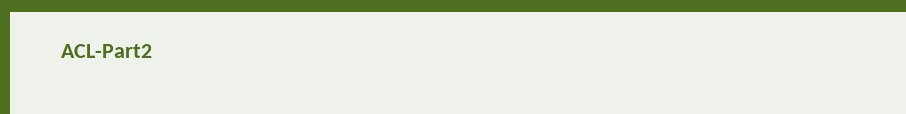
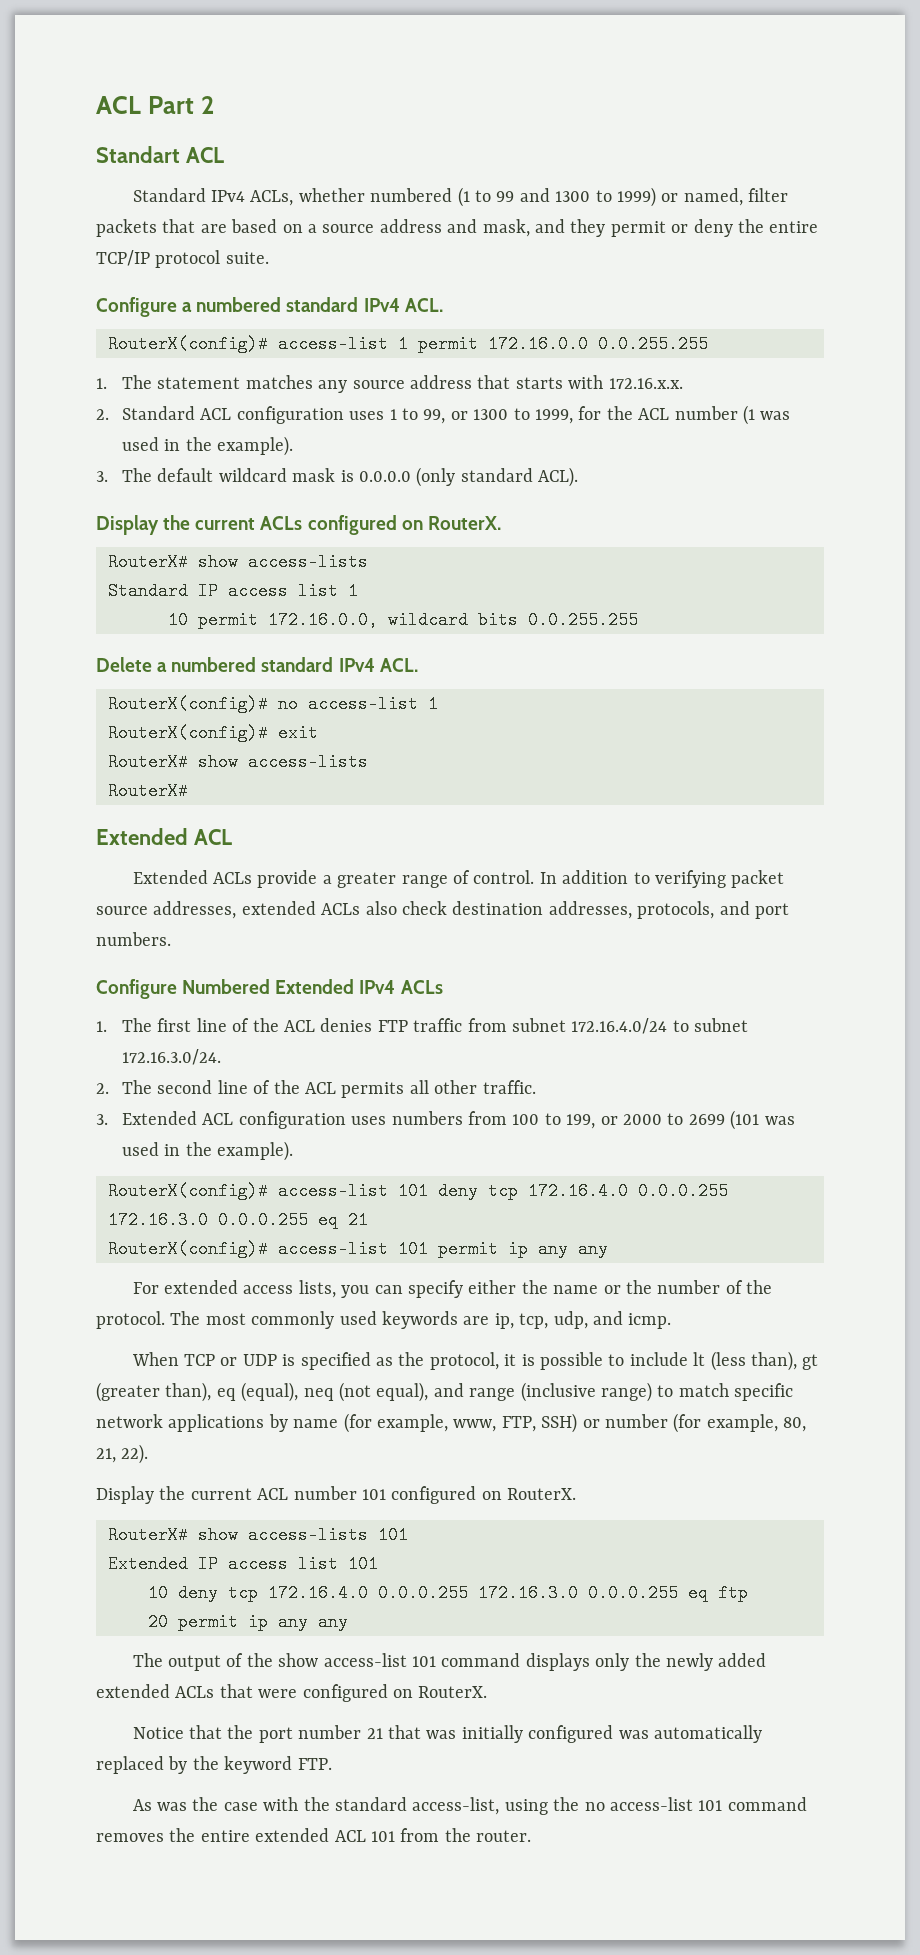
- ACL-Part2
+ ACL Part 2
+ Standart ACL
+ Standard IPv4 ACLs, whether numbered (1 to 99 and 1300 to 1999) or named, filter packets that are based on a source address and mask, and they permit or deny the entire TCP/IP protocol suite.
+ Configure a numbered standard IPv4 ACL.
+ RouterX(config)# access-list 1 permit 172.16.0.0 0.0.255.255
+ 1. The statement matches any source address that starts with 172.16.x.x.
+ 2. Standard ACL configuration uses 1 to 99, or 1300 to 1999, for the ACL number (1 was used in the example).
+ 3. The default wildcard mask is 0.0.0.0 (only standard ACL).
+ Display the current ACLs configured on RouterX.
+ RouterX# show access-lists
+ Standard IP access list 1
+ 10 permit 172.16.0.0, wildcard bits 0.0.255.255
+ Delete a numbered standard IPv4 ACL.
+ RouterX(config)# no access-list 1
+ RouterX(config)# exit
+ RouterX# show access-lists
+ RouterX#
+ Extended ACL
+ Extended ACLs provide a greater range of control. In addition to verifying packet source addresses, extended ACLs also check destination addresses, protocols, and port numbers.
+ Configure Numbered Extended IPv4 ACLs
+ 1. The first line of the ACL denies FTP traffic from subnet 172.16.4.0/24 to subnet 172.16.3.0/24.
+ 2. The second line of the ACL permits all other traffic.
+ 3. Extended ACL configuration uses numbers from 100 to 199, or 2000 to 2699 (101 was used in the example).
+ RouterX(config)# access-list 101 deny tcp 172.16.4.0 0.0.0.255 172.16.3.0 0.0.0.255 eq 21
+ RouterX(config)# access-list 101 permit ip any any
+ For extended access lists, you can specify either the name or the number of the protocol. The most commonly used keywords are ip, tcp, udp, and icmp.
+ When TCP or UDP is specified as the protocol, it is possible to include lt (less than), gt (greater than), eq (equal), neq (not equal), and range (inclusive range) to match specific network applications by name (for example, www, FTP, SSH) or number (for example, 80, 21, 22).
+ Display the current ACL number 101 configured on RouterX.
+ RouterX# show access-lists 101
+ Extended IP access list 101
+ 10 deny tcp 172.16.4.0 0.0.0.255 172.16.3.0 0.0.0.255 eq ftp
+ 20 permit ip any any
+ The output of the show access-list 101 command displays only the newly added extended ACLs that were configured on RouterX.
+ Notice that the port number 21 that was initially configured was automatically replaced by the keyword FTP.
+ As was the case with the standard access-list, using the no access-list 101 command removes the entire extended ACL 101 from the router.

